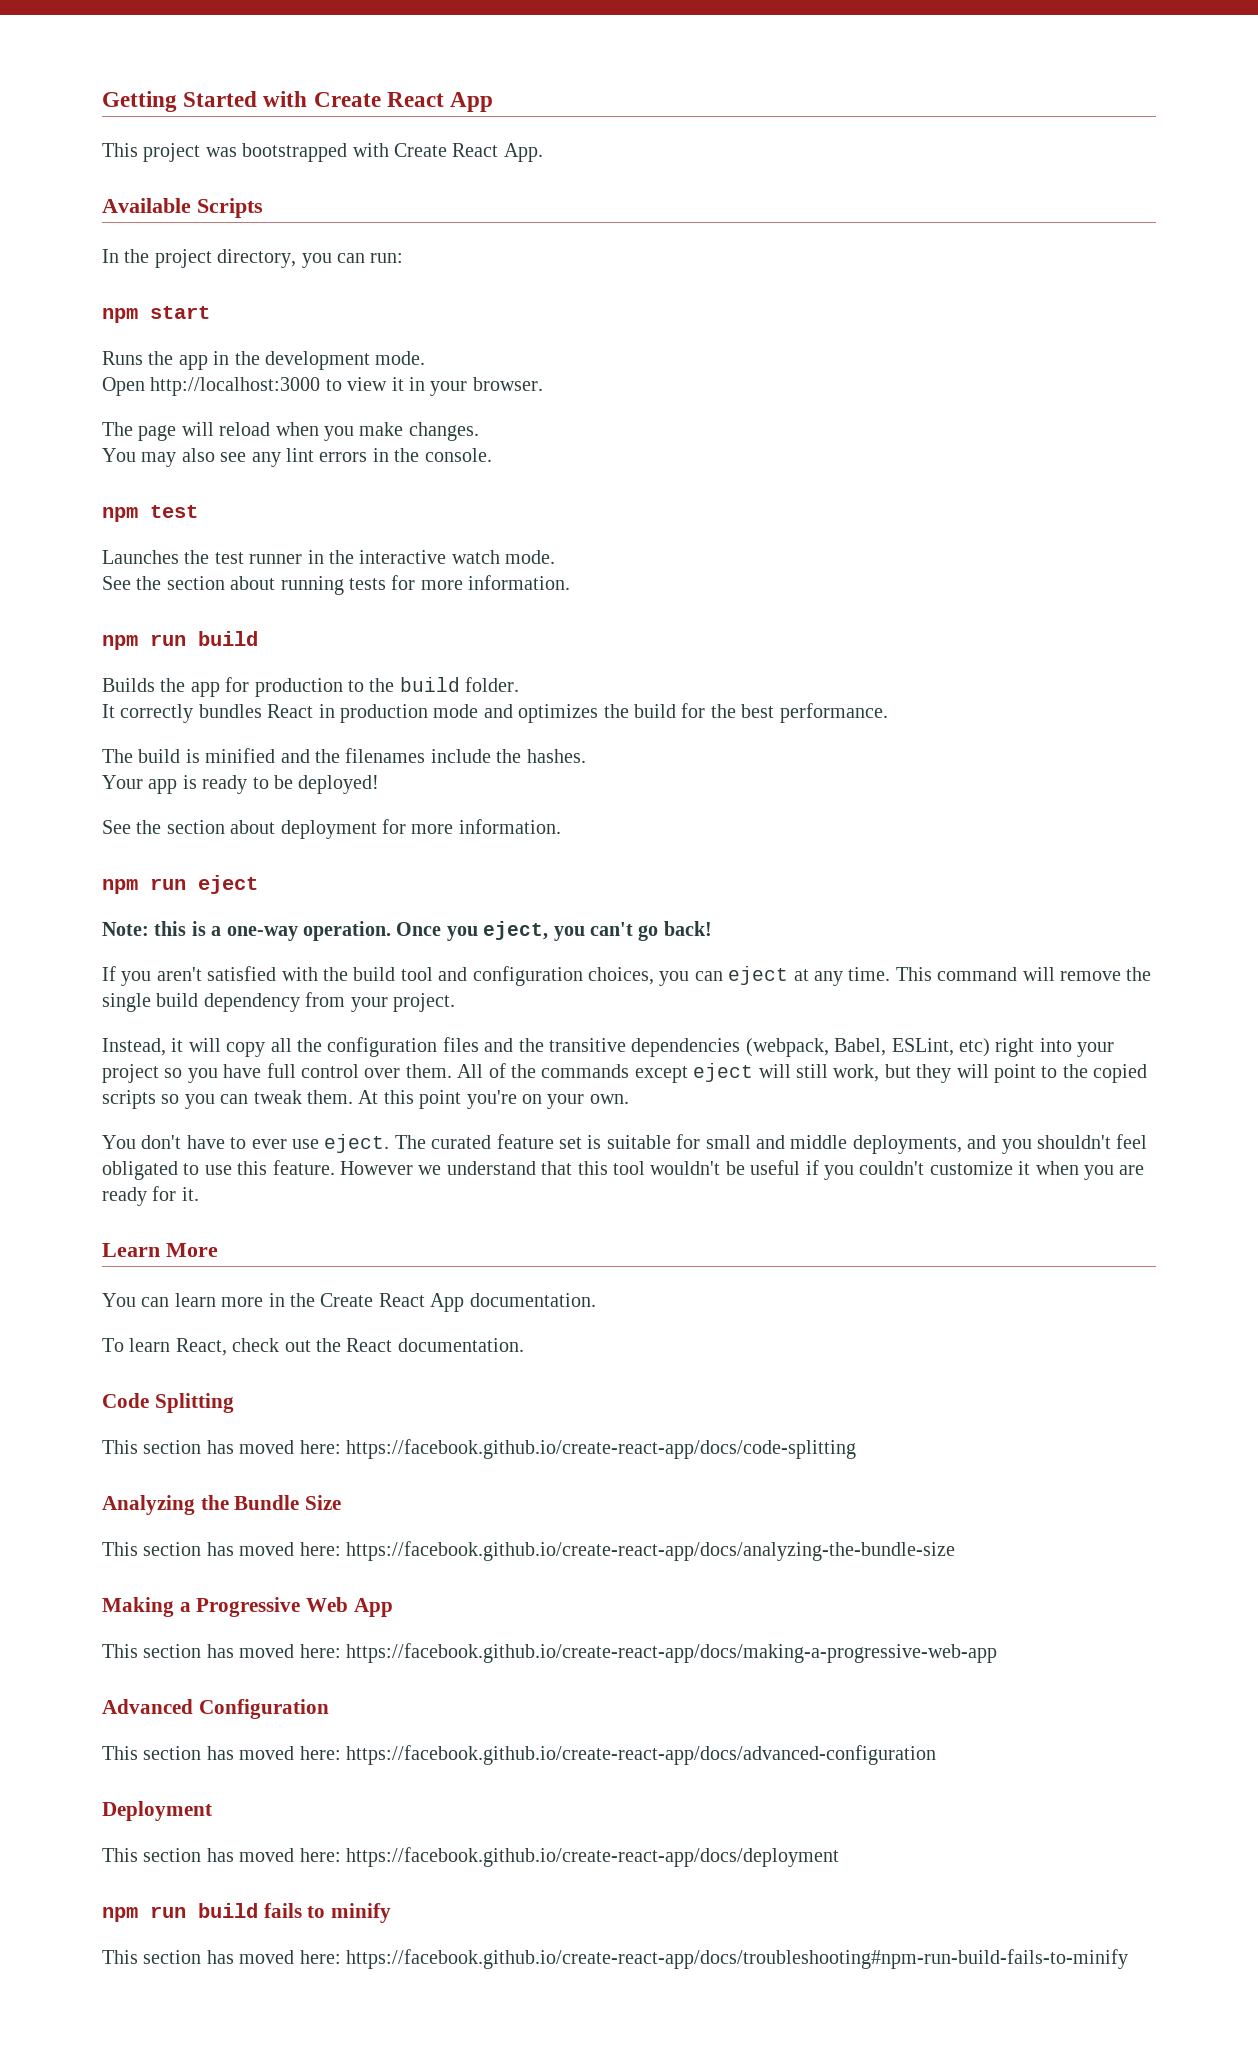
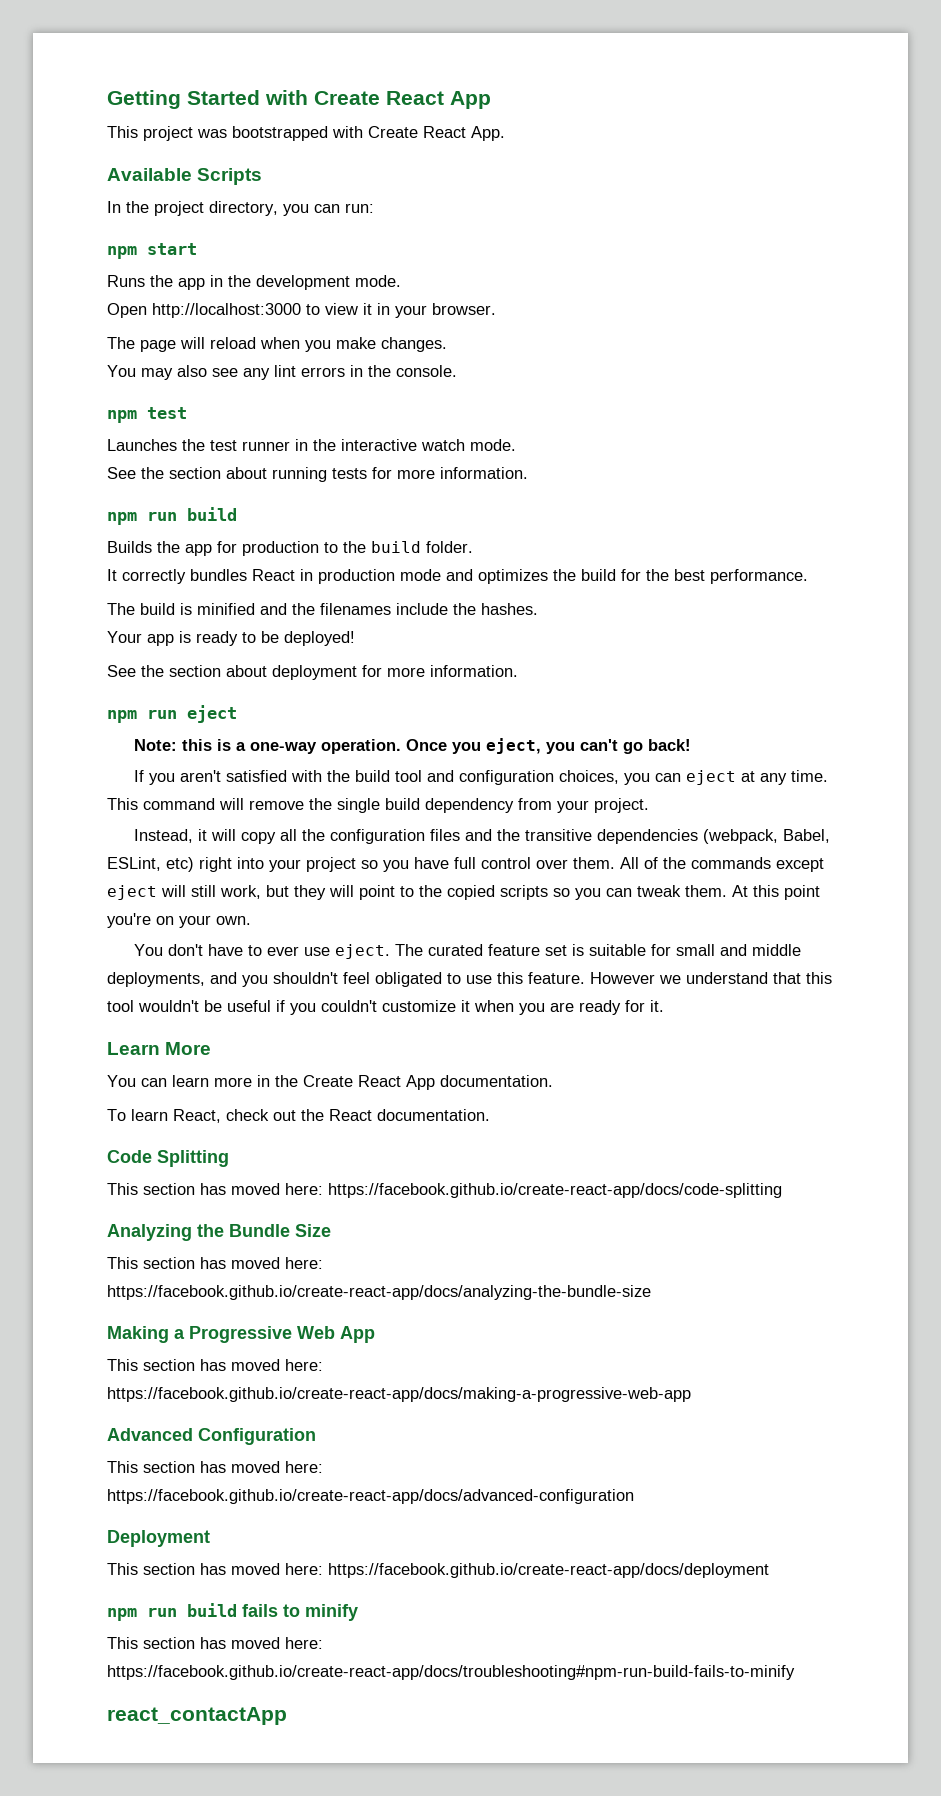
+ react_contactApp

